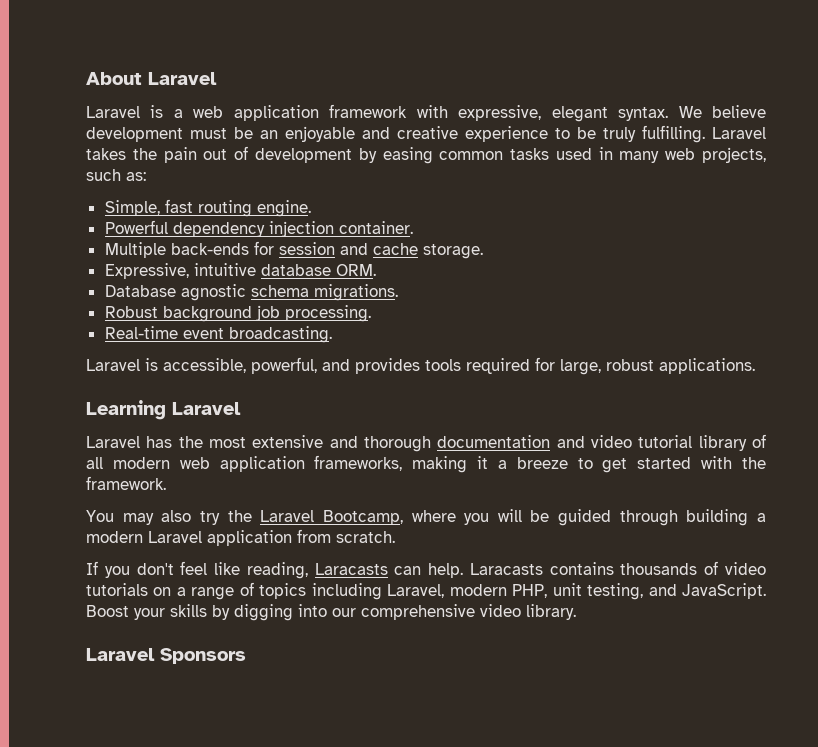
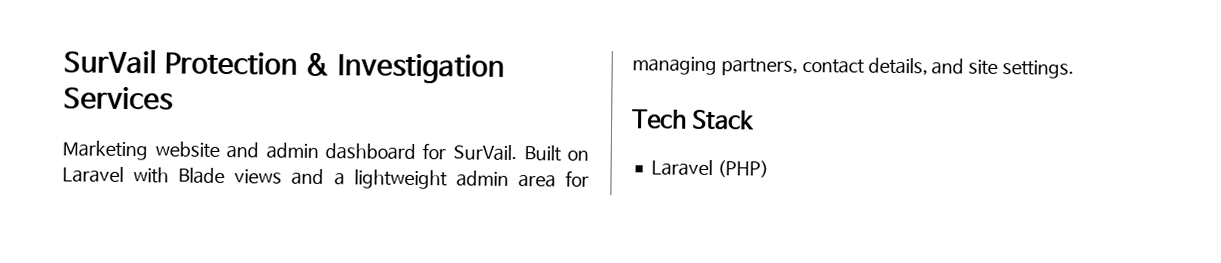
- About Laravel
- Laravel is a web application framework with expressive, elegant syntax. We believe development must be an enjoyable and creative experience to be truly fulfilling. Laravel takes the pain out of development by easing common tasks used in many web projects, such as:
- Simple, fast routing engine.
- Powerful dependency injection container.
- Multiple back-ends for session and cache storage.
- Expressive, intuitive database ORM.
- Database agnostic schema migrations.
- Robust background job processing.
- Real-time event broadcasting.
- Laravel is accessible, powerful, and provides tools required for large, robust applications.
- Learning Laravel
- Laravel has the most extensive and thorough documentation and video tutorial library of all modern web application frameworks, making it a breeze to get started with the framework.
- You may also try the Laravel Bootcamp, where you will be guided through building a modern Laravel application from scratch.
- If you don't feel like reading, Laracasts can help. Laracasts contains thousands of video tutorials on a range of topics including Laravel, modern PHP, unit testing, and JavaScript. Boost your skills by digging into our comprehensive video library.
- Laravel Sponsors
+ SurVail Protection & Investigation Services
+ Marketing website and admin dashboard for SurVail. Built on Laravel with Blade views and a lightweight admin area for managing partners, contact details, and site settings.
+ Tech Stack
+ Laravel (PHP)

